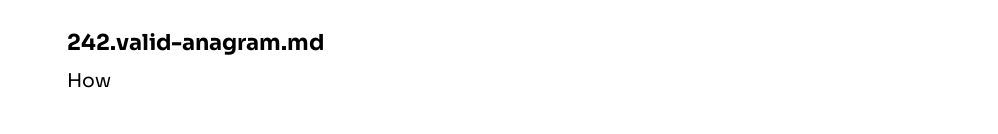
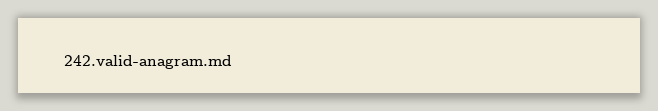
- How

